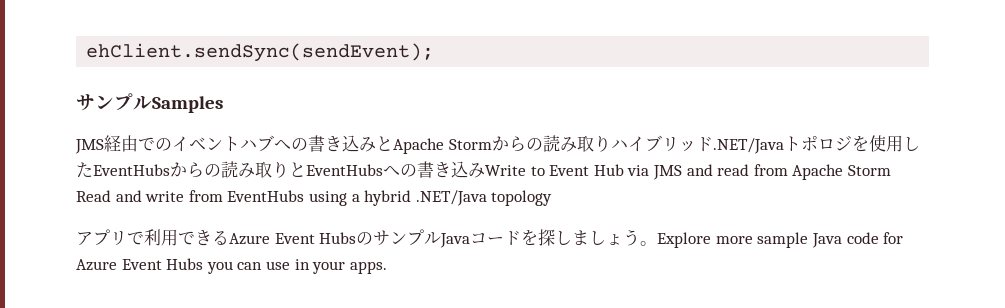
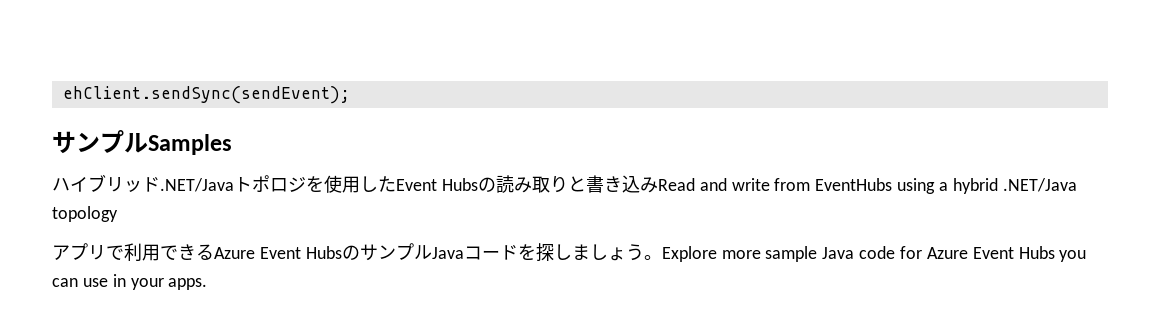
- JMS経由でのイベントハブへの書き込みとApache Stormからの読み取りハイブリッド.NET/Javaトポロジを使用したEventHubsからの読み取りとEventHubsへの書き込みWrite to Event Hub via JMS and read from Apache Storm Read and write from EventHubs using a hybrid .NET/Java topology
+ ハイブリッド.NET/Javaトポロジを使用したEvent Hubsの読み取りと書き込みRead and write from EventHubs using a hybrid .NET/Java topology

